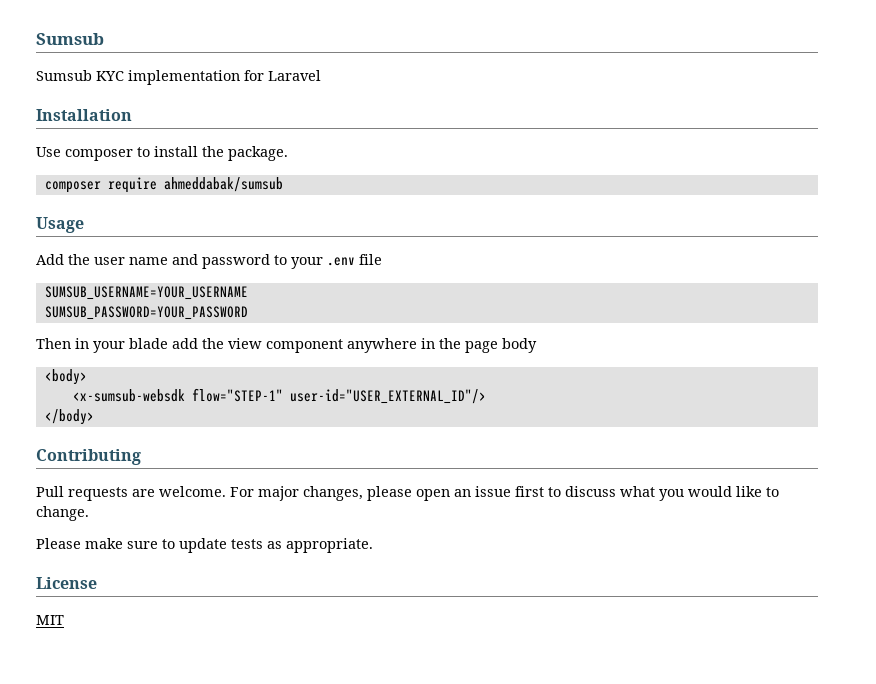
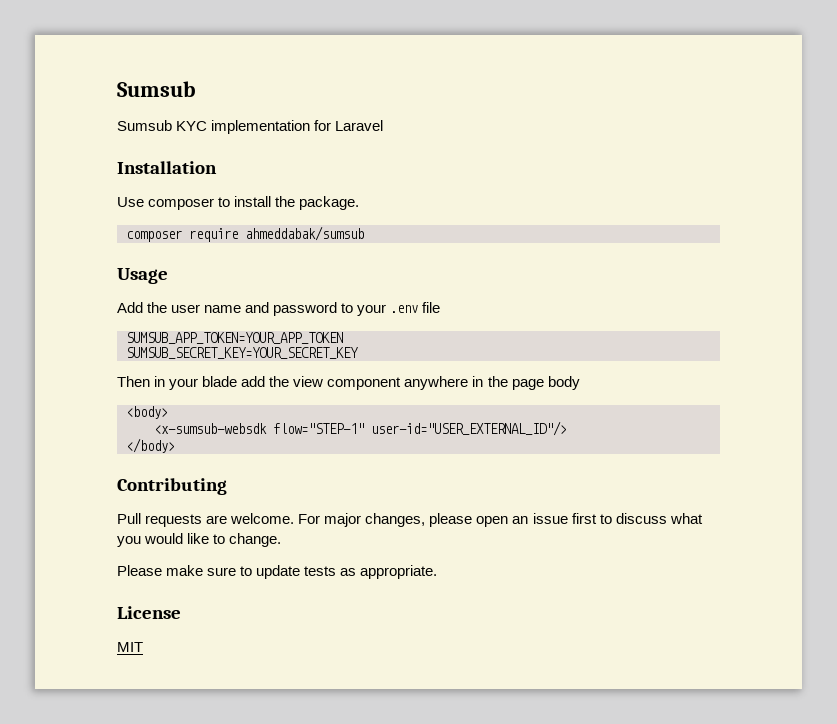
- SUMSUB_USERNAME=YOUR_USERNAME
- SUMSUB_PASSWORD=YOUR_PASSWORD
+ SUMSUB_APP_TOKEN=YOUR_APP_TOKEN
+ SUMSUB_SECRET_KEY=YOUR_SECRET_KEY

